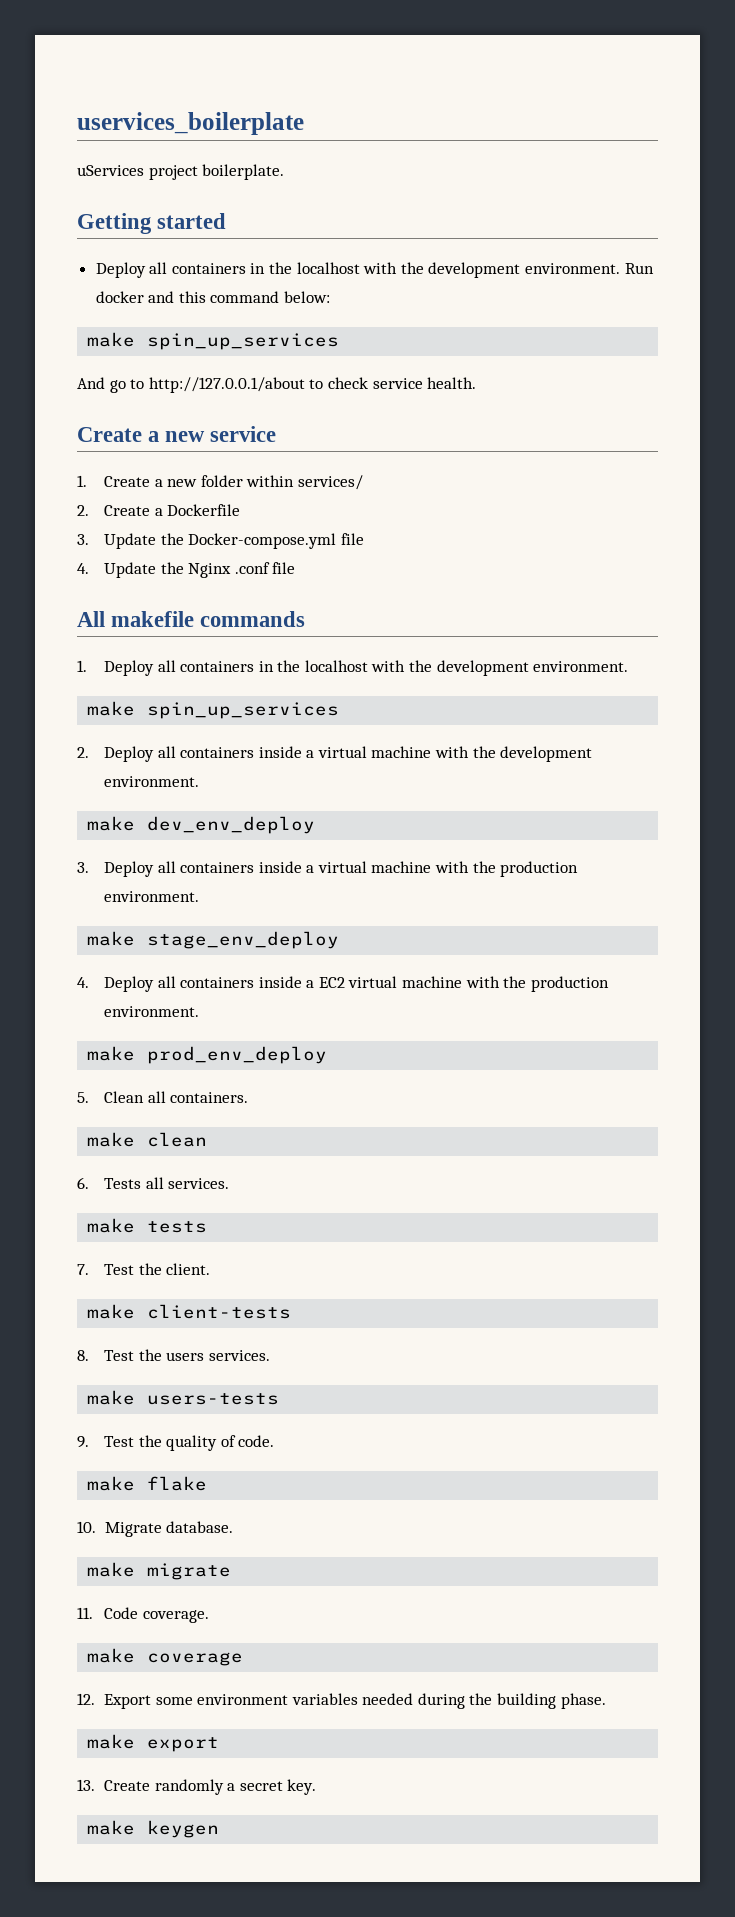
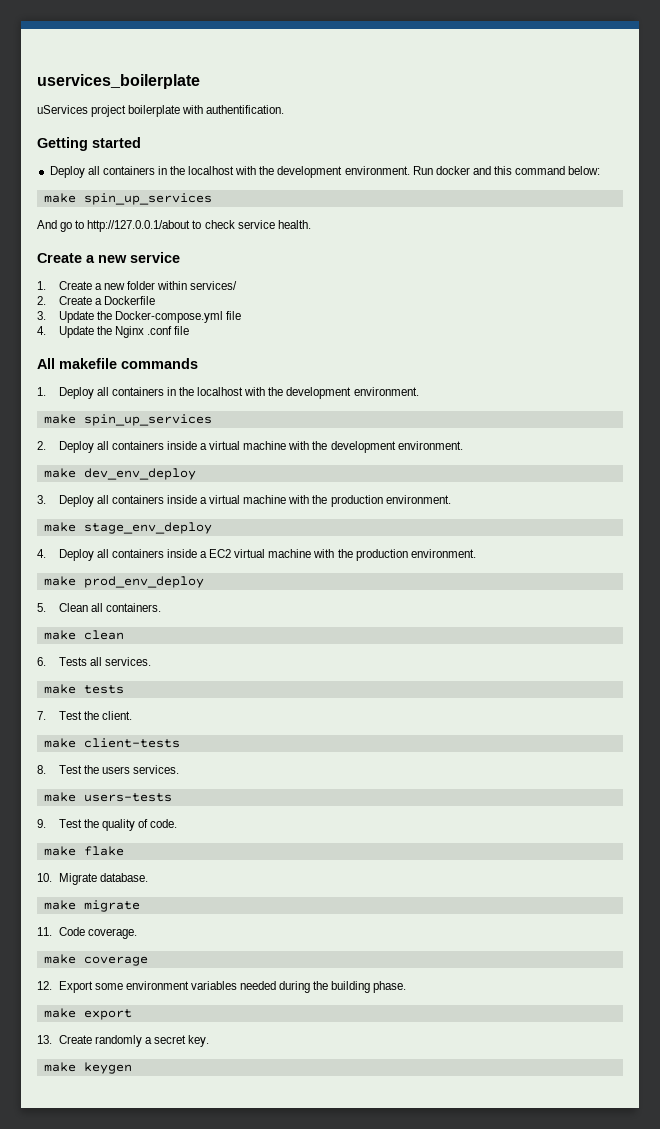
- uServices project boilerplate.
+ uServices project boilerplate with authentification.

